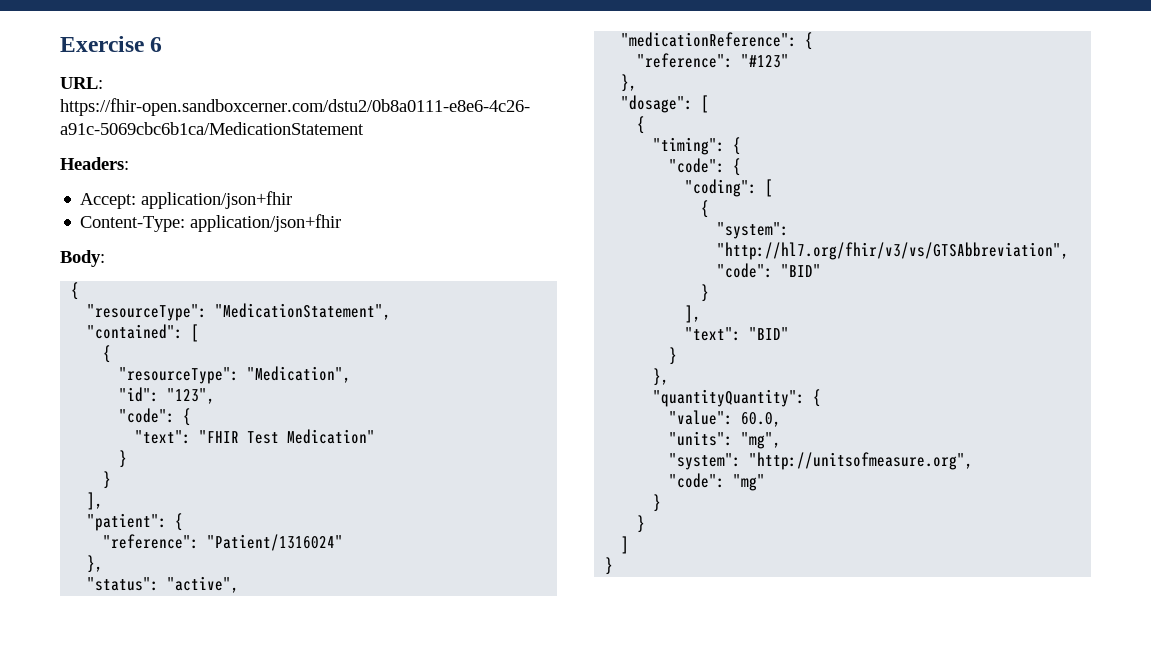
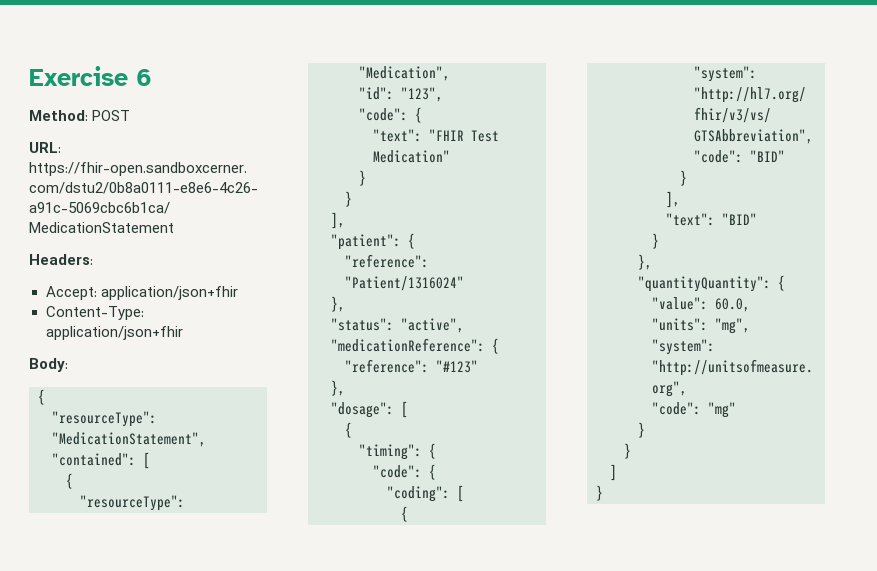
+ Method: POST

